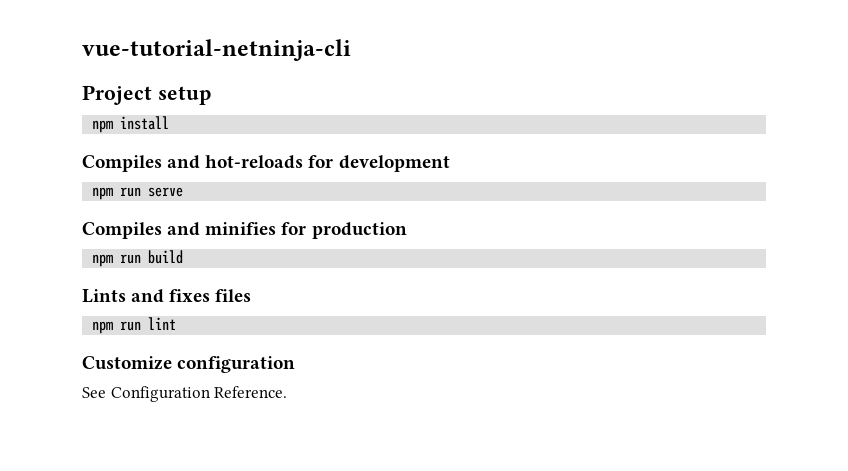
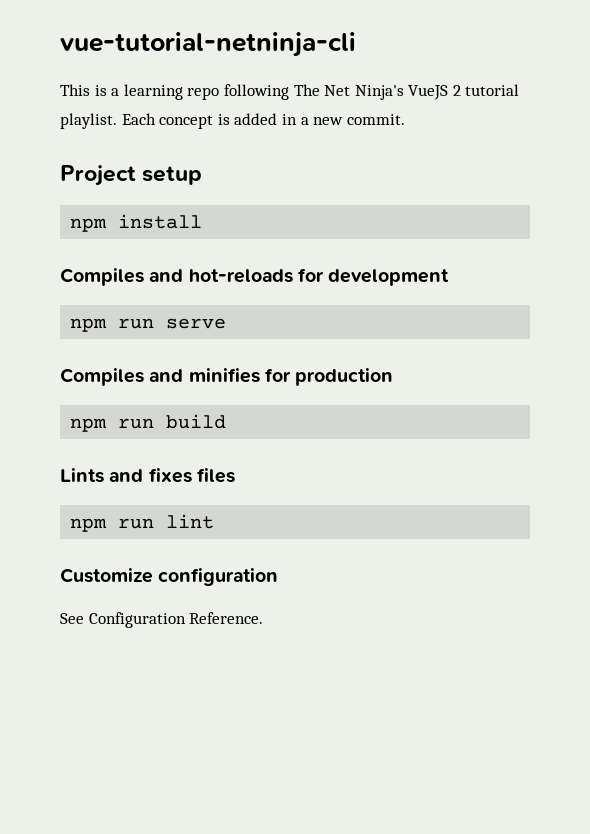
+ This is a learning repo following The Net Ninja's VueJS 2 tutorial playlist. Each concept is added in a new commit.

